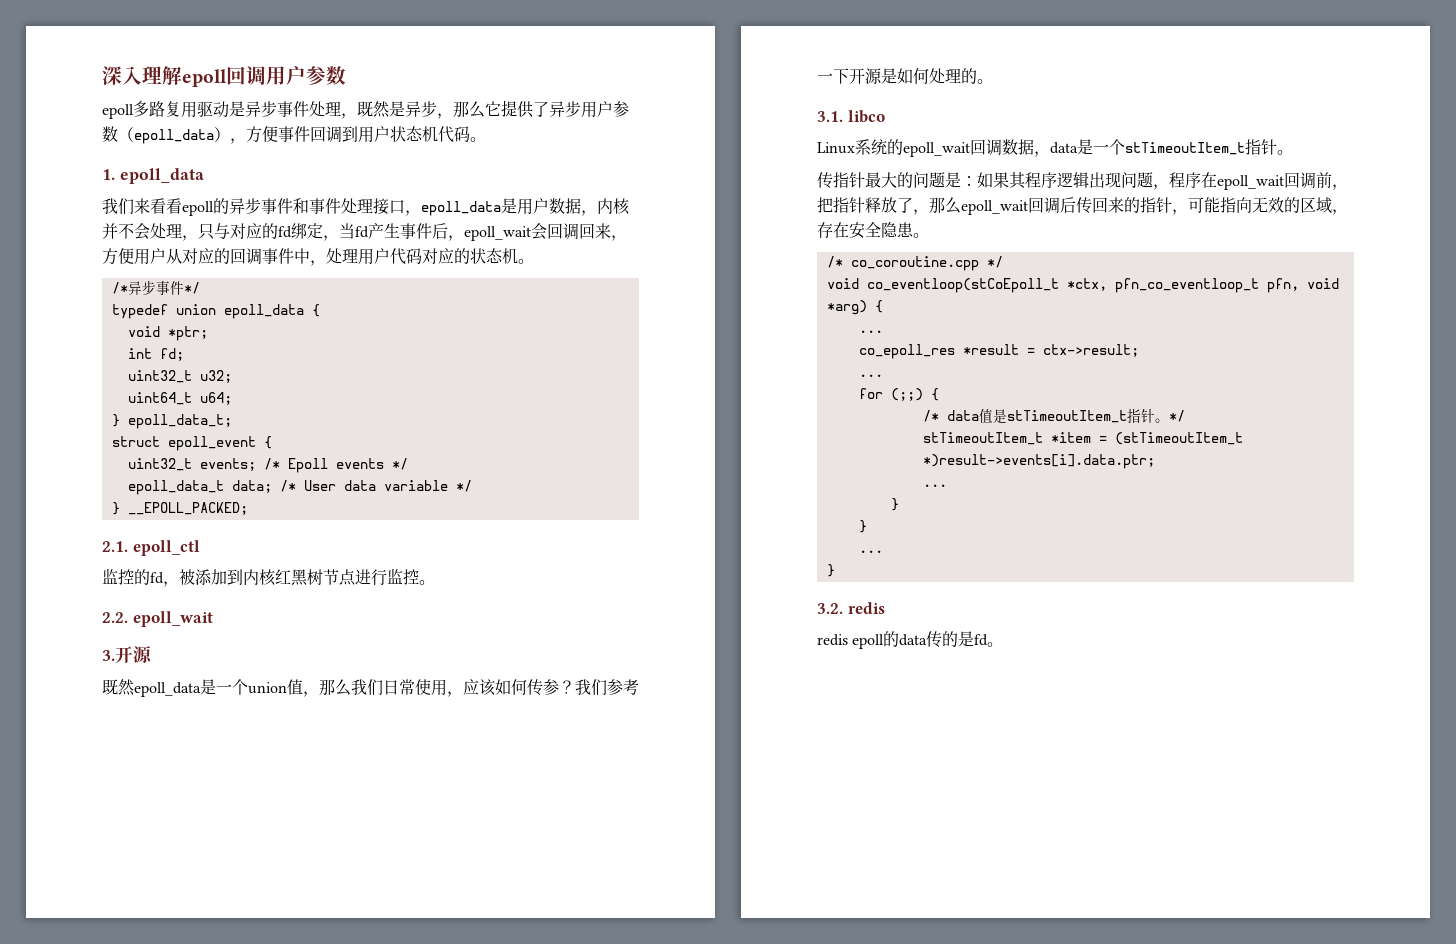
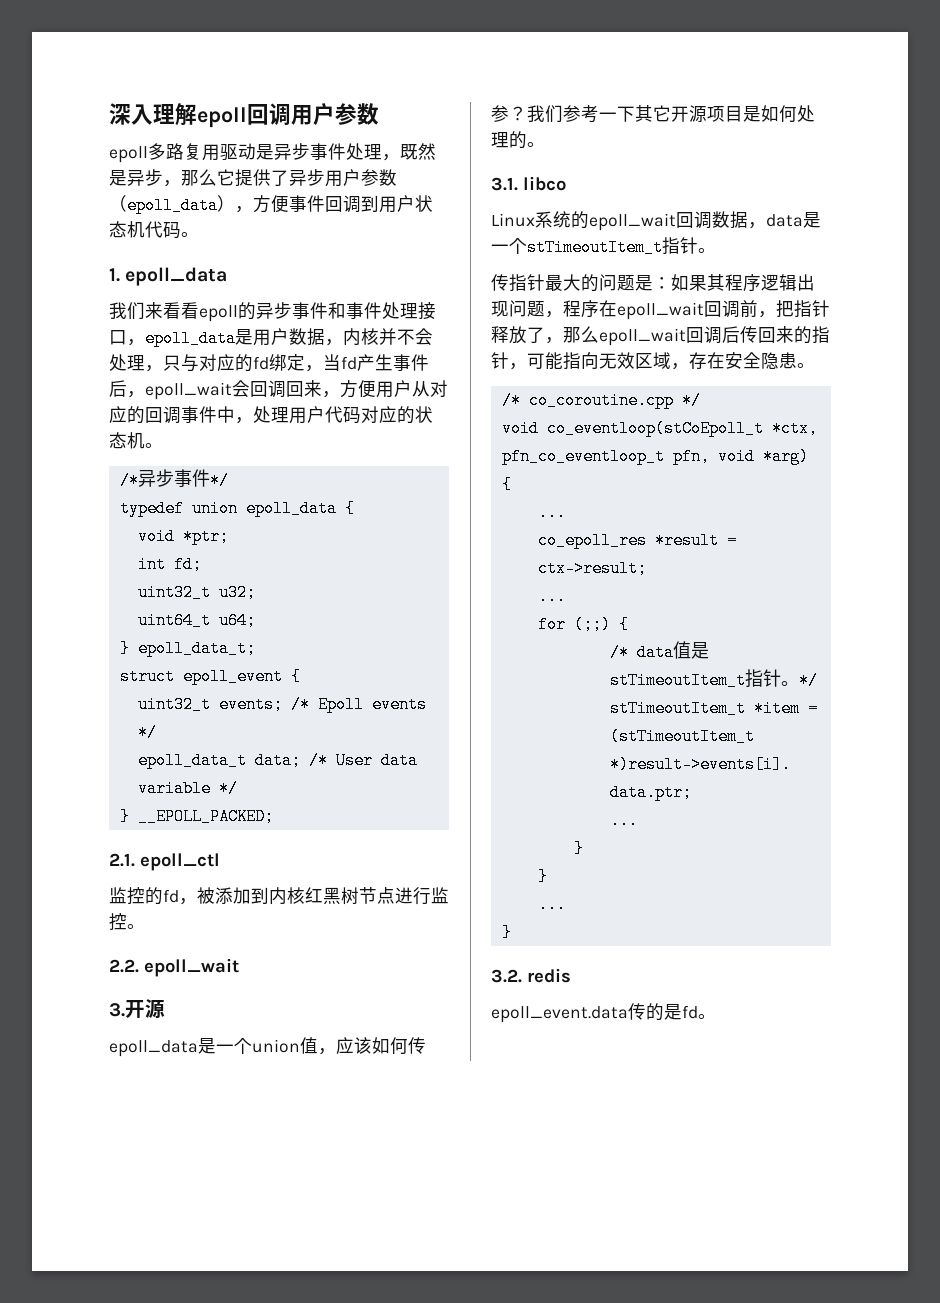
- 既然epoll_data是一个union值，那么我们日常使用，应该如何传参？
+ epoll_data是一个union值，应该如何传参？
- 我们参考一下开源是如何处理的。
+ 我们参考一下其它开源项目是如何处理的。
- 传指针最大的问题是：如果其程序逻辑出现问题，程序在epoll_wait回调前，把指针释放了，那么epoll_wait回调后传回来的指针，可能指向无效的区域，存在安全隐患。
+ 传指针最大的问题是：如果其程序逻辑出现问题，程序在epoll_wait回调前，把指针释放了，那么epoll_wait回调后传回来的指针，可能指向无效区域，存在安全隐患。
- redis epoll的data传的是fd。
+ epoll_event.data传的是fd。

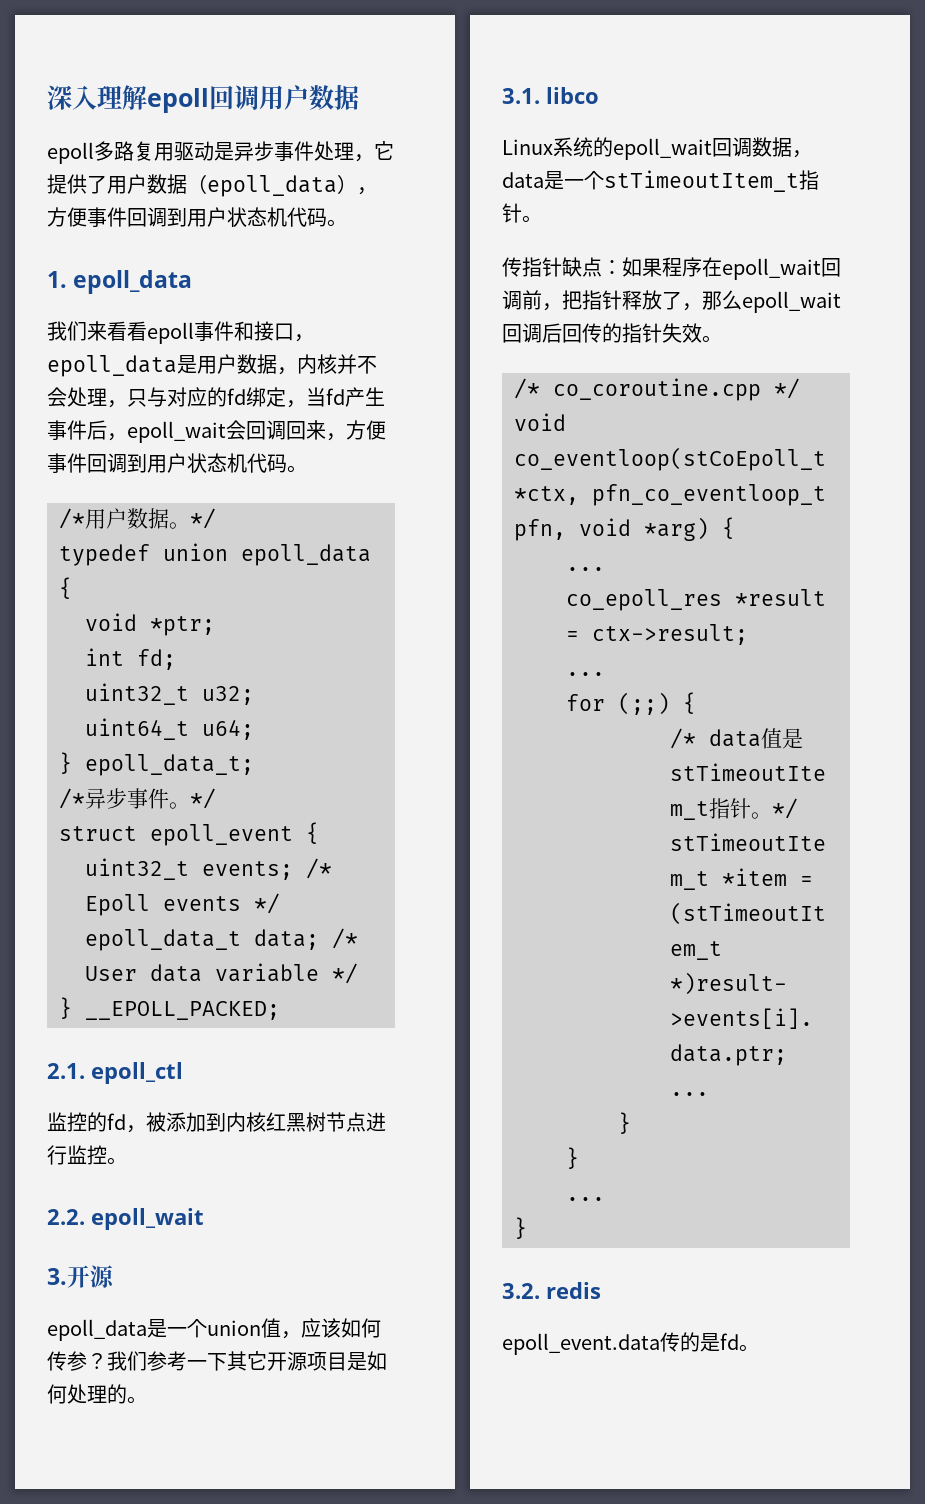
- 深入理解epoll回调用户参数
+ 深入理解epoll回调用户数据
- epoll多路复用驱动是异步事件处理，既然是异步，那么它提供了异步用户参数（epoll_data），方便事件回调到用户状态机代码。
+ epoll多路复用驱动是异步事件处理，它提供了用户数据（epoll_data），方便事件回调到用户状态机代码。
- 我们来看看epoll的异步事件和事件处理接口，epoll_data是用户数据，内核并不会处理，只与对应的fd绑定，当fd产生事件后，epoll_wait会回调回来，方便用户从对应的回调事件中，处理用户代码对应的状态机。
- /*异步事件*/
+ 我们来看看epoll事件和接口，epoll_data是用户数据，内核并不会处理，只与对应的fd绑定，当fd产生事件后，epoll_wait会回调回来，方便事件回调到用户状态机代码。
+ /*用户数据。*/
+ /*异步事件。*/
- 传指针最大的问题是：如果其程序逻辑出现问题，程序在epoll_wait回调前，把指针释放了，那么epoll_wait回调后传回来的指针，可能指向无效区域，存在安全隐患。
+ 传指针缺点：如果程序在epoll_wait回调前，把指针释放了，那么epoll_wait回调后回传的指针失效。

